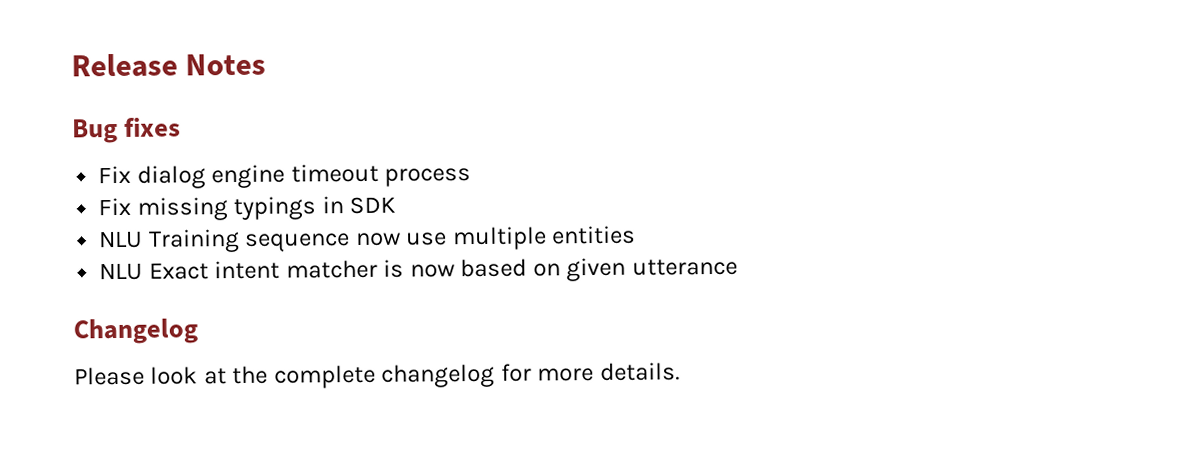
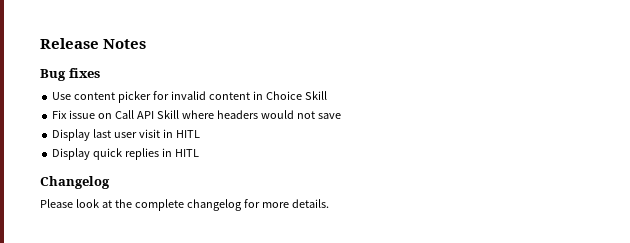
- Fix dialog engine timeout process
- Fix missing typings in SDK
- NLU Training sequence now use multiple entities
- NLU Exact intent matcher is now based on given utterance
+ Use content picker for invalid content in Choice Skill
+ Fix issue on Call API Skill where headers would not save
+ Display last user visit in HITL
+ Display quick replies in HITL

